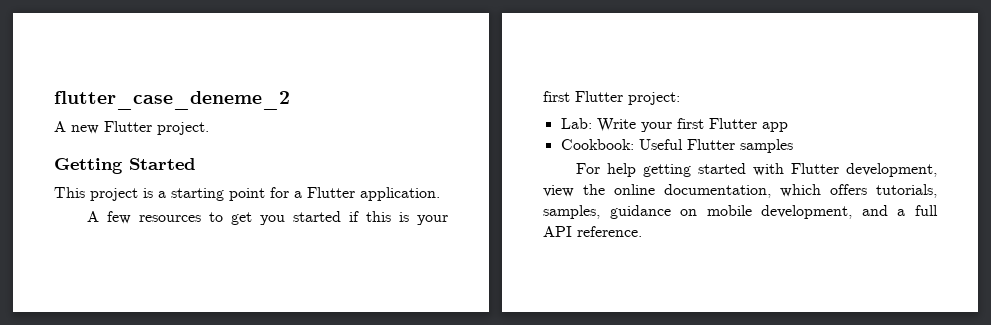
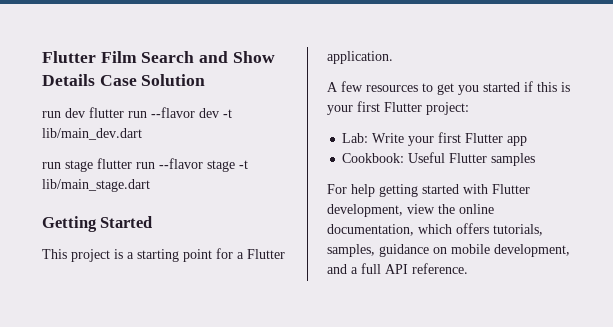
- flutter_case_deneme_2
- A new Flutter project.
+ Flutter Film Search and Show Details Case Solution
+ run dev flutter run --flavor dev -t lib/main_dev.dart
+ run stage flutter run --flavor stage -t lib/main_stage.dart

